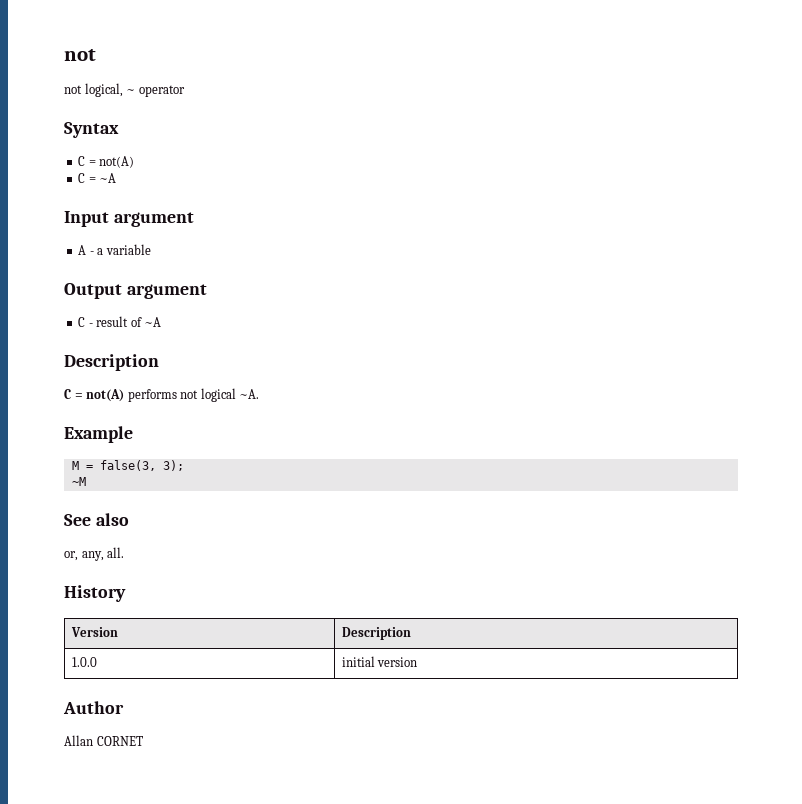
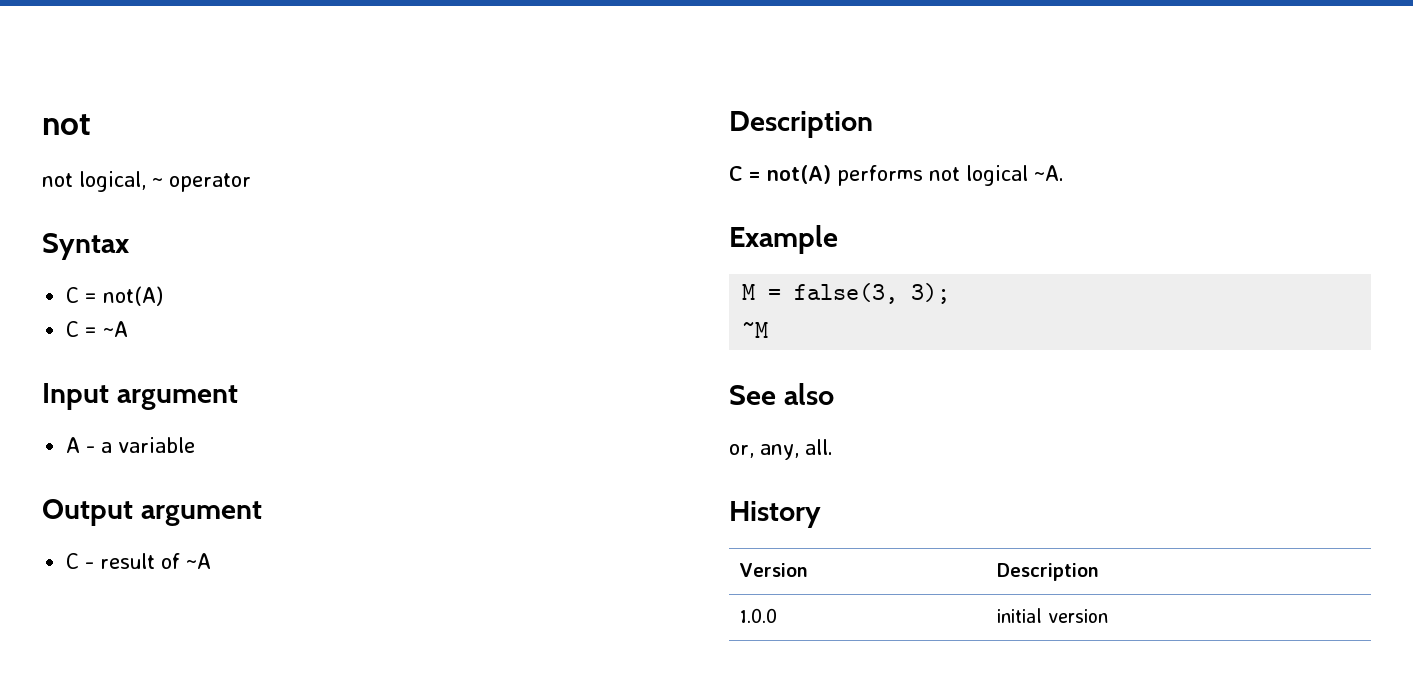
- Author
- Allan CORNET

